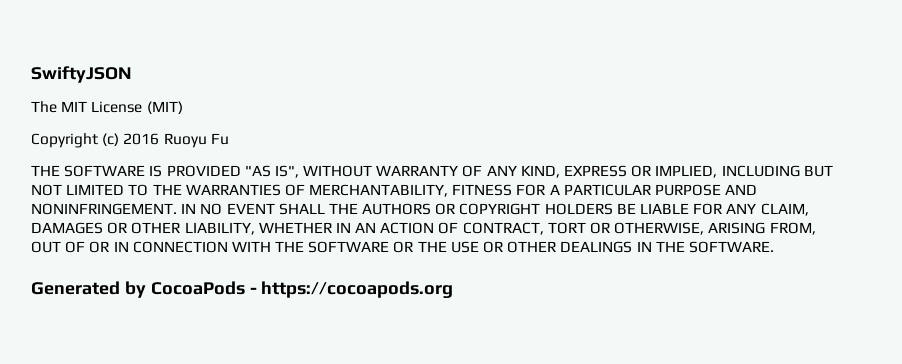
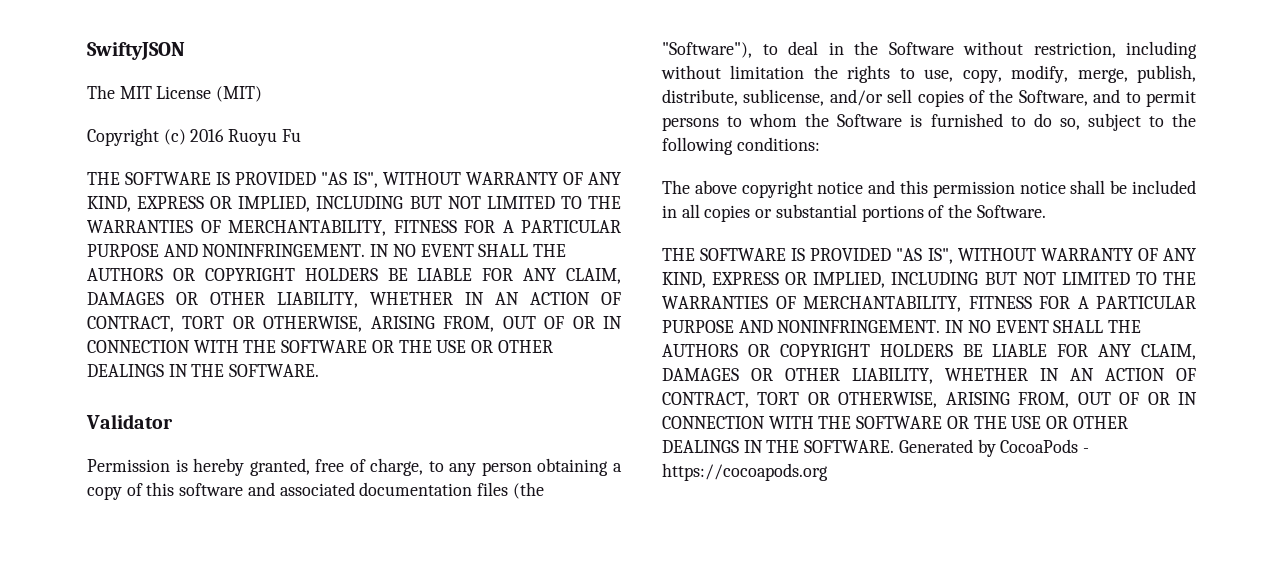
+ Validator
+ Permission is hereby granted, free of charge, to any person obtaining a copy of this software and associated documentation files (the "Software"), to deal in the Software without restriction, including without limitation the rights to use, copy, modify, merge, publish, distribute, sublicense, and/or sell copies of the Software, and to permit persons to whom the Software is furnished to do so, subject to the following conditions:
+ The above copyright notice and this permission notice shall be included in all copies or substantial portions of the Software.
+ THE SOFTWARE IS PROVIDED "AS IS", WITHOUT WARRANTY OF ANY KIND, EXPRESS OR IMPLIED, INCLUDING BUT NOT LIMITED TO THE WARRANTIES OF MERCHANTABILITY, FITNESS FOR A PARTICULAR PURPOSE AND NONINFRINGEMENT. IN NO EVENT SHALL THE AUTHORS OR COPYRIGHT HOLDERS BE LIABLE FOR ANY CLAIM, DAMAGES OR OTHER LIABILITY, WHETHER IN AN ACTION OF CONTRACT, TORT OR OTHERWISE, ARISING FROM, OUT OF OR IN CONNECTION WITH THE SOFTWARE OR THE USE OR OTHER DEALINGS IN THE SOFTWARE.

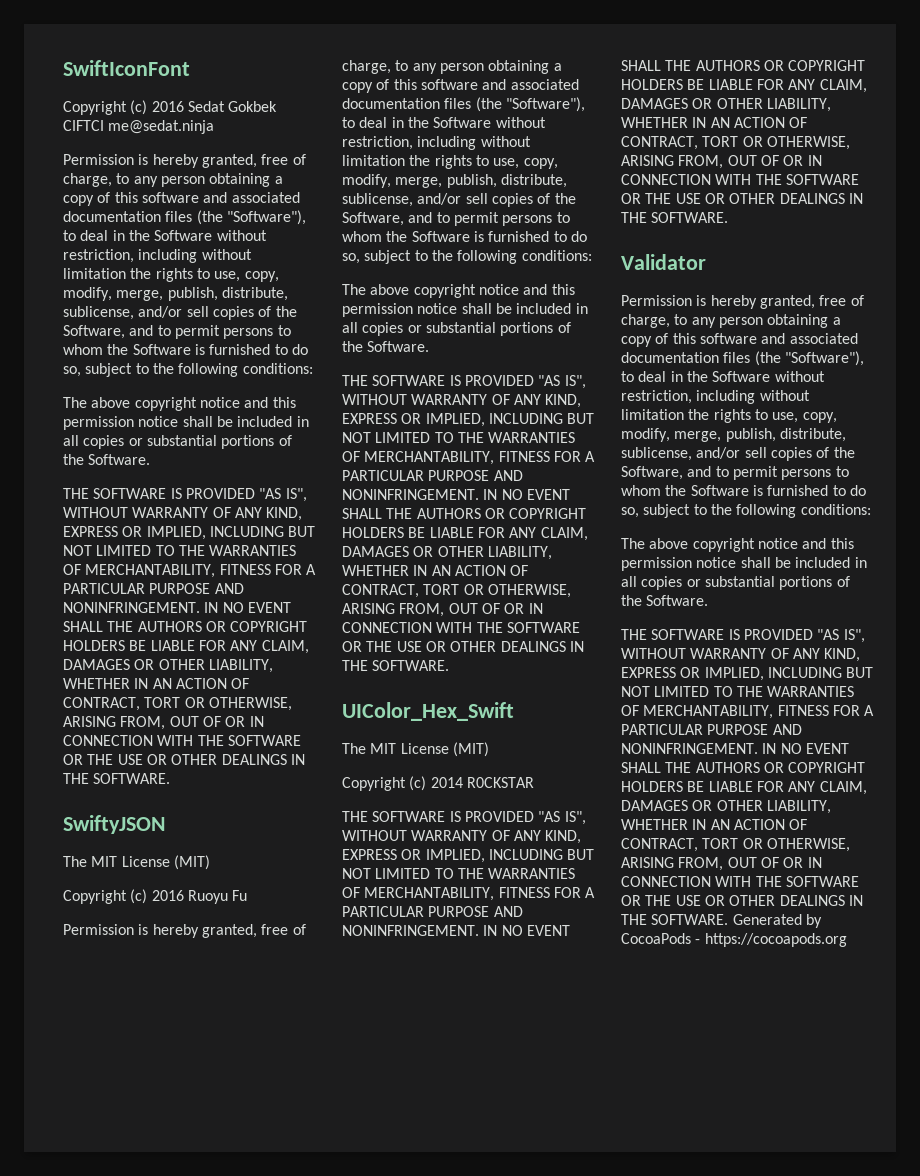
+ SwiftIconFont
+ Copyright (c) 2016 Sedat Gokbek CIFTCI me@sedat.ninja
+ Permission is hereby granted, free of charge, to any person obtaining a copy of this software and associated documentation files (the "Software"), to deal in the Software without restriction, including without limitation the rights to use, copy, modify, merge, publish, distribute, sublicense, and/or sell copies of the Software, and to permit persons to whom the Software is furnished to do so, subject to the following conditions:
+ The above copyright notice and this permission notice shall be included in all copies or substantial portions of the Software.
+ THE SOFTWARE IS PROVIDED "AS IS", WITHOUT WARRANTY OF ANY KIND, EXPRESS OR IMPLIED, INCLUDING BUT NOT LIMITED TO THE WARRANTIES OF MERCHANTABILITY, FITNESS FOR A PARTICULAR PURPOSE AND NONINFRINGEMENT. IN NO EVENT SHALL THE AUTHORS OR COPYRIGHT HOLDERS BE LIABLE FOR ANY CLAIM, DAMAGES OR OTHER LIABILITY, WHETHER IN AN ACTION OF CONTRACT, TORT OR OTHERWISE, ARISING FROM, OUT OF OR IN CONNECTION WITH THE SOFTWARE OR THE USE OR OTHER DEALINGS IN THE SOFTWARE.
  Copyright (c) 2016 Ruoyu Fu
+ Permission is hereby granted, free of charge, to any person obtaining a copy of this software and associated documentation files (the "Software"), to deal in the Software without restriction, including without limitation the rights to use, copy, modify, merge, publish, distribute, sublicense, and/or sell copies of the Software, and to permit persons to whom the Software is furnished to do so, subject to the following conditions:
+ The above copyright notice and this permission notice shall be included in all copies or substantial portions of the Software.
+ THE SOFTWARE IS PROVIDED "AS IS", WITHOUT WARRANTY OF ANY KIND, EXPRESS OR IMPLIED, INCLUDING BUT NOT LIMITED TO THE WARRANTIES OF MERCHANTABILITY, FITNESS FOR A PARTICULAR PURPOSE AND NONINFRINGEMENT. IN NO EVENT SHALL THE AUTHORS OR COPYRIGHT HOLDERS BE LIABLE FOR ANY CLAIM, DAMAGES OR OTHER LIABILITY, WHETHER IN AN ACTION OF CONTRACT, TORT OR OTHERWISE, ARISING FROM, OUT OF OR IN CONNECTION WITH THE SOFTWARE OR THE USE OR OTHER DEALINGS IN THE SOFTWARE.
+ UIColor_Hex_Swift
+ The MIT License (MIT)
+ Copyright (c) 2014 R0CKSTAR

